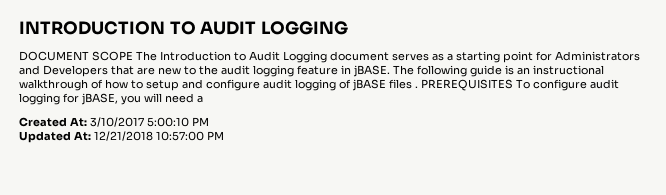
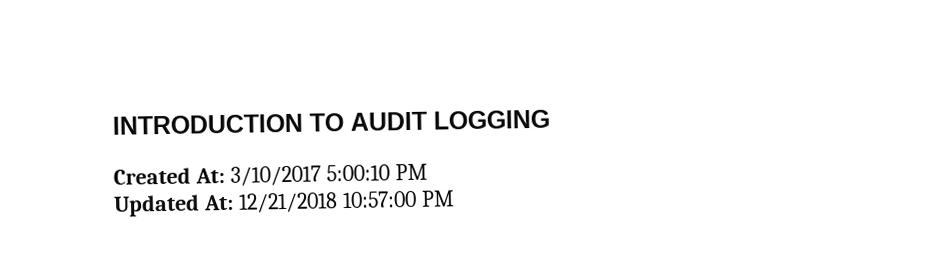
- DOCUMENT SCOPE The Introduction to Audit Logging document serves as a starting point for Administrators and Developers that are new to the audit logging feature in jBASE. The following guide is an instructional walkthrough of how to setup and configure audit logging of jBASE files . PREREQUISITES To configure audit logging for jBASE, you will need a

